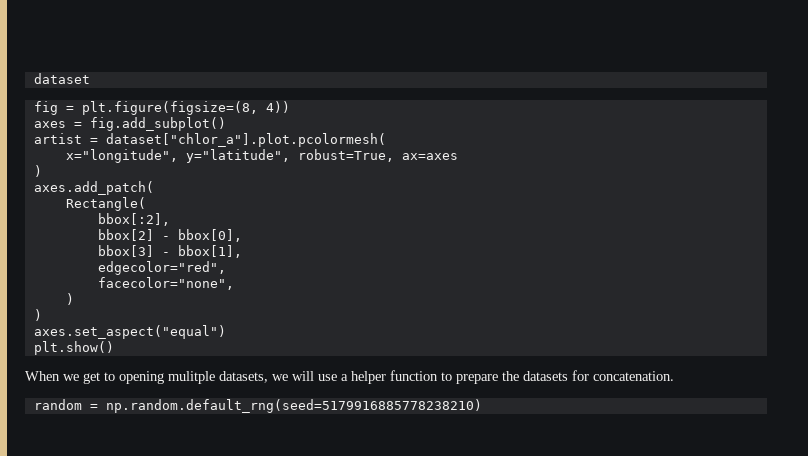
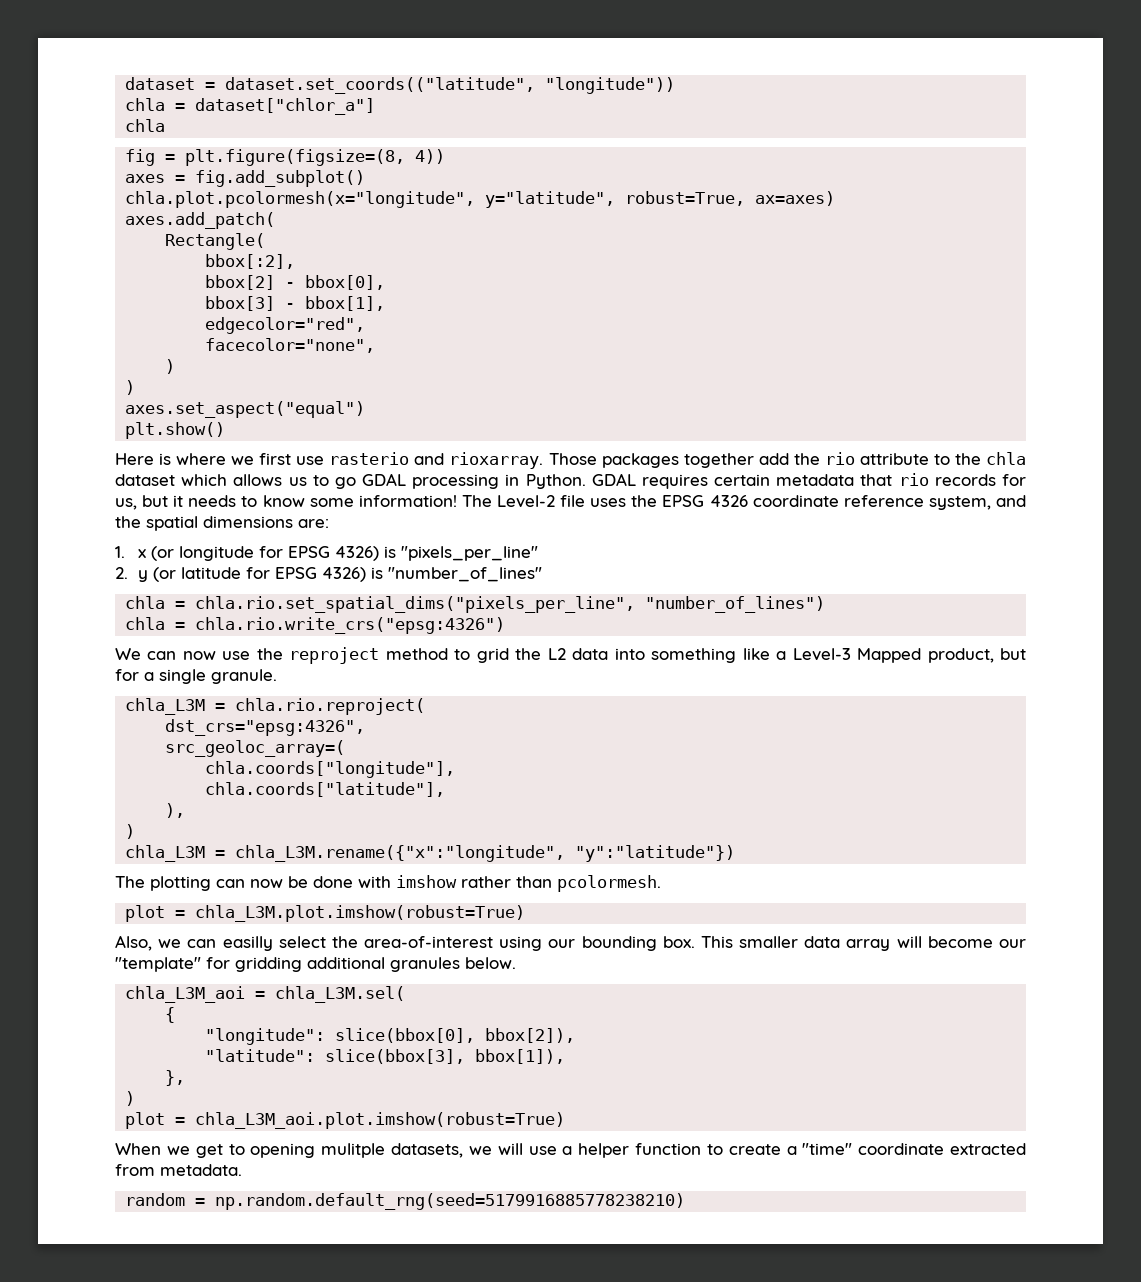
- dataset
+ dataset = dataset.set_coords(("latitude", "longitude"))
+ chla = dataset["chlor_a"]
+ chla
- artist = dataset["chlor_a"].plot.pcolormesh(
- x="longitude", y="latitude", robust=True, ax=axes
- )
+ chla.plot.pcolormesh(x="longitude", y="latitude", robust=True, ax=axes)
+ Here is where we first use rasterio and rioxarray. Those packages together add the rio attribute to the chla dataset which allows us to go GDAL processing in Python. GDAL requires certain metadata that rio records for us, but it needs to know some information! The Level-2 file uses the EPSG 4326 coordinate reference system, and the spatial dimensions are:
+ 1. x (or longitude for EPSG 4326) is "pixels_per_line"
+ 2. y (or latitude for EPSG 4326) is "number_of_lines"
+ chla = chla.rio.set_spatial_dims("pixels_per_line", "number_of_lines")
+ chla = chla.rio.write_crs("epsg:4326")
+ We can now use the reproject method to grid the L2 data into something like a Level-3 Mapped product, but for a single granule.
+ chla_L3M = chla.rio.reproject(
+ dst_crs="epsg:4326",
+ src_geoloc_array=(
+ chla.coords["longitude"],
+ chla.coords["latitude"],
+ ),
+ )
+ chla_L3M = chla_L3M.rename({"x":"longitude", "y":"latitude"})
+ The plotting can now be done with imshow rather than pcolormesh.
+ plot = chla_L3M.plot.imshow(robust=True)
+ Also, we can easilly select the area-of-interest using our bounding box. This smaller data array will become our "template" for gridding additional granules below.
+ chla_L3M_aoi = chla_L3M.sel(
+ {
+ "longitude": slice(bbox[0], bbox[2]),
+ "latitude": slice(bbox[3], bbox[1]),
+ },
+ )
+ plot = chla_L3M_aoi.plot.imshow(robust=True)
- When we get to opening mulitple datasets, we will use a helper function to prepare the datasets for concatenation.
+ When we get to opening mulitple datasets, we will use a helper function to create a "time" coordinate extracted from metadata.

